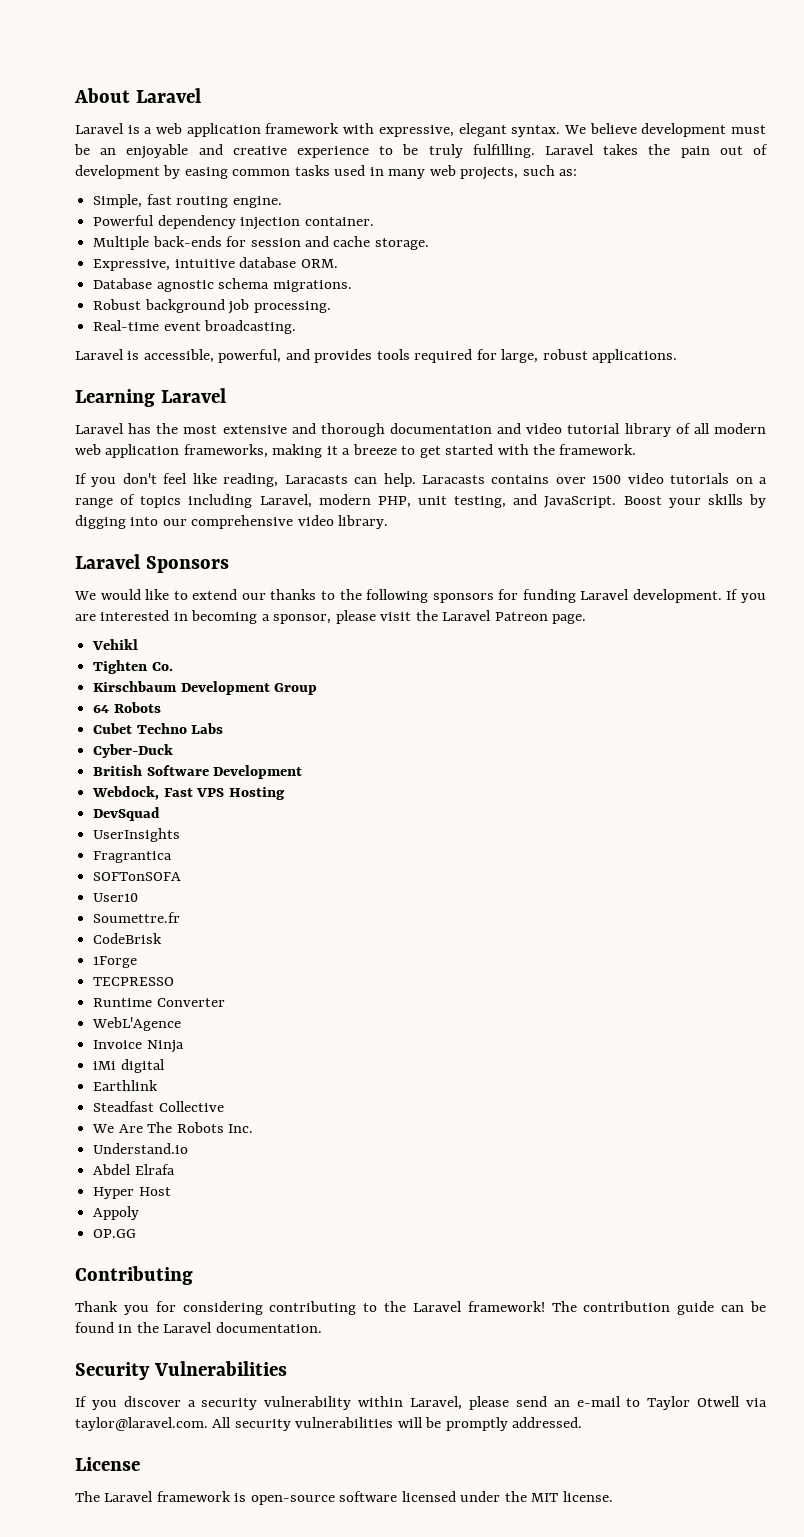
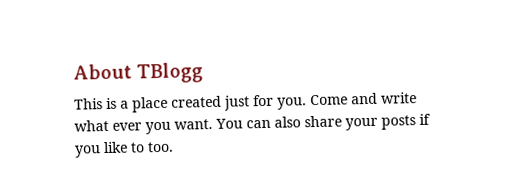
- About Laravel
- Laravel is a web application framework with expressive, elegant syntax. We believe development must be an enjoyable and creative experience to be truly fulfilling. Laravel takes the pain out of development by easing common tasks used in many web projects, such as:
- Simple, fast routing engine.
- Powerful dependency injection container.
- Multiple back-ends for session and cache storage.
- Expressive, intuitive database ORM.
- Database agnostic schema migrations.
- Robust background job processing.
- Real-time event broadcasting.
- Laravel is accessible, powerful, and provides tools required for large, robust applications.
- Learning Laravel
- Laravel has the most extensive and thorough documentation and video tutorial library of all modern web application frameworks, making it a breeze to get started with the framework.
- If you don't feel like reading, Laracasts can help. Laracasts contains over 1500 video tutorials on a range of topics including Laravel, modern PHP, unit testing, and JavaScript. Boost your skills by digging into our comprehensive video library.
- Laravel Sponsors
- We would like to extend our thanks to the following sponsors for funding Laravel development. If you are interested in becoming a sponsor, please visit the Laravel Patreon page.
- Vehikl
- Tighten Co.
- Kirschbaum Development Group
- 64 Robots
- Cubet Techno Labs
- Cyber-Duck
- British Software Development
- Webdock, Fast VPS Hosting
- DevSquad
- UserInsights
- Fragrantica
- SOFTonSOFA
- User10
- Soumettre.fr
- CodeBrisk
- 1Forge
- TECPRESSO
- Runtime Converter
- WebL'Agence
- Invoice Ninja
- iMi digital
- Earthlink
- Steadfast Collective
- We Are The Robots Inc.
- Understand.io
- Abdel Elrafa
- Hyper Host
- Appoly
- OP.GG
- Contributing
- Thank you for considering contributing to the Laravel framework! The contribution guide can be found in the Laravel documentation.
- Security Vulnerabilities
- If you discover a security vulnerability within Laravel, please send an e-mail to Taylor Otwell via taylor@laravel.com. All security vulnerabilities will be promptly addressed.
- License
- The Laravel framework is open-source software licensed under the MIT license.
+ About TBlogg
+ This is a place created just for you. Come and write what ever you want. You can also share your posts if you like to too.

